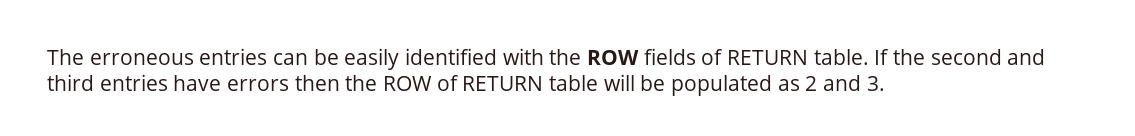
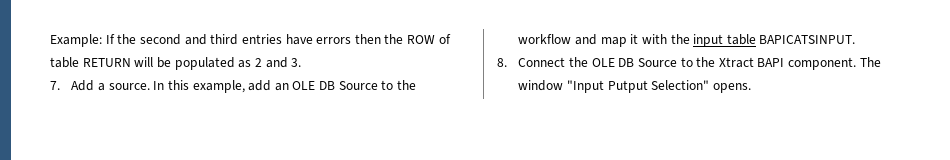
- The erroneous entries can be easily identified with the ROW fields of RETURN table. If the second and third entries have errors then the ROW of RETURN table will be populated as 2 and 3.
+ Example: If the second and third entries have errors then the ROW of table RETURN will be populated as 2 and 3.
+ 7. Add a source. In this example, add an OLE DB Source to the workflow and map it with the input table BAPICATSINPUT.
+ 8. Connect the OLE DB Source to the Xtract BAPI component. The window "Input Putput Selection" opens.

